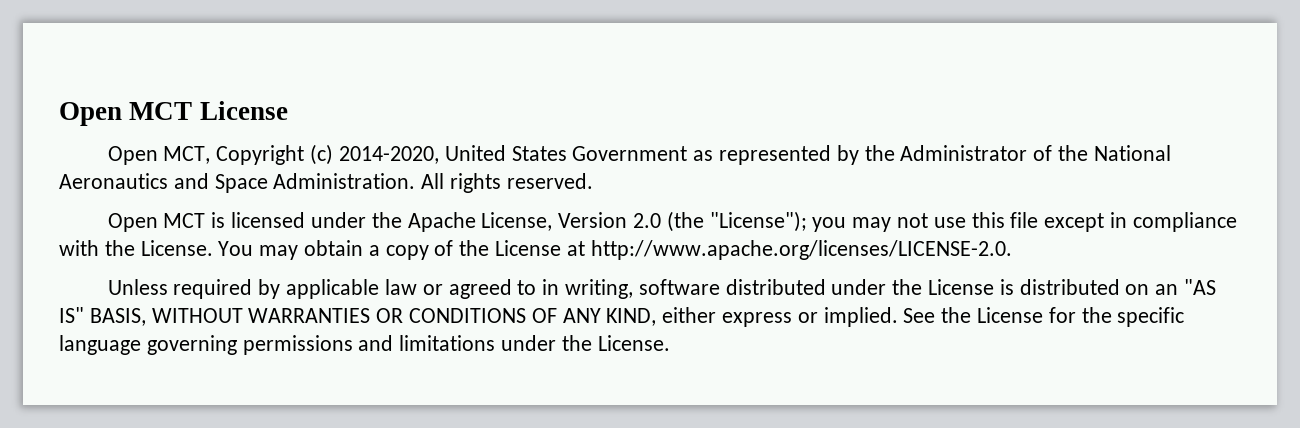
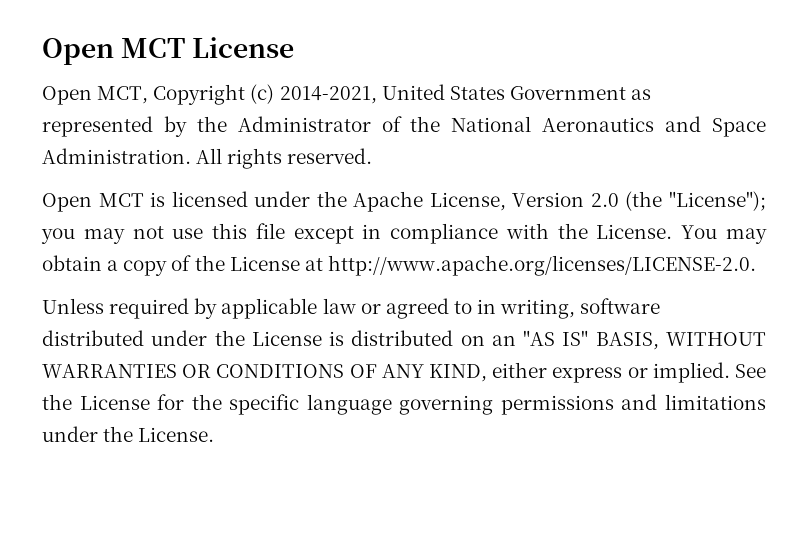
- Open MCT, Copyright (c) 2014-2020, United States Government as represented by the Administrator of the National Aeronautics and Space Administration.
+ Open MCT, Copyright (c) 2014-2021, United States Government as represented by the Administrator of the National Aeronautics and Space Administration.

